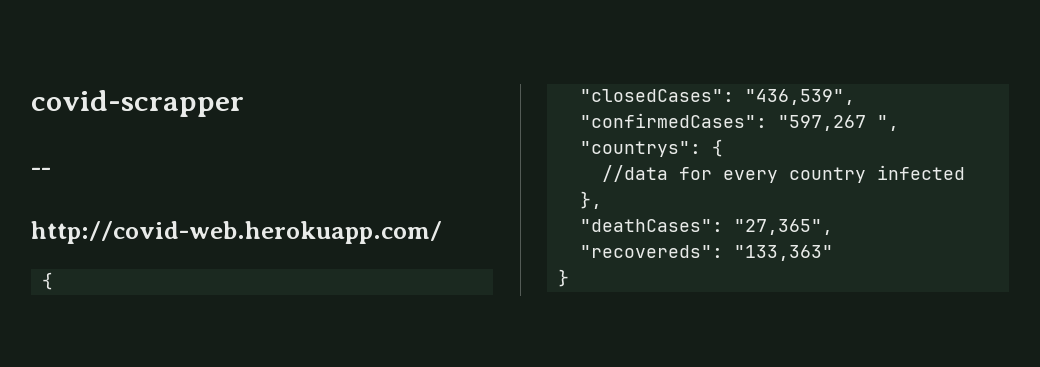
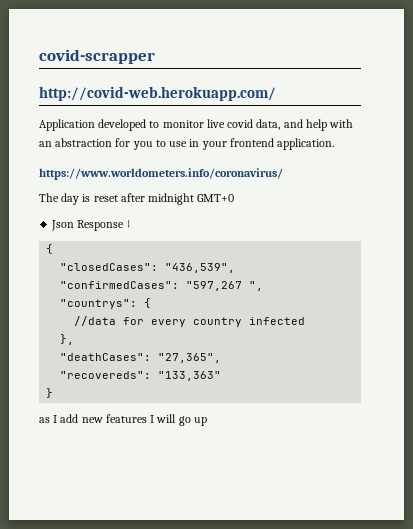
- --
  http://covid-web.herokuapp.com/
+ Application developed to monitor live covid data, and help with an abstraction for you to use in your frontend application.
+ https://www.worldometers.info/coronavirus/
+ The day is reset after midnight GMT+0
+ Json Response ↓
+ as I add new features I will go up

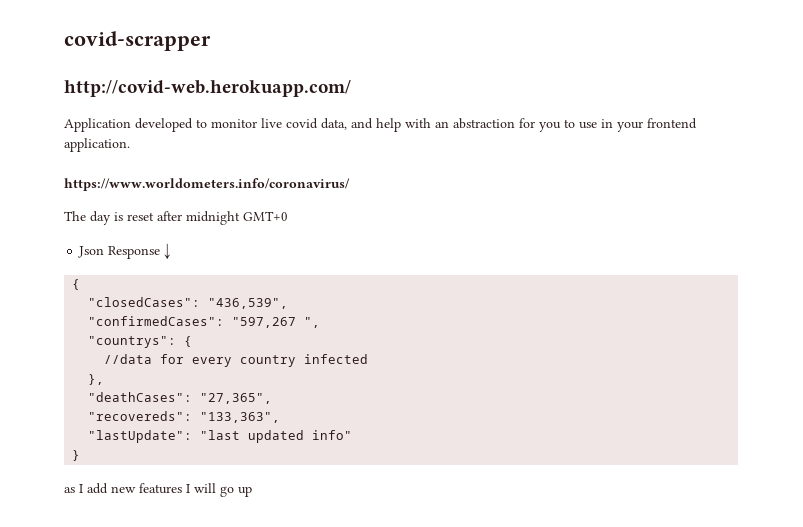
- "recovereds": "133,363"
+ "recovereds": "133,363",
+ "lastUpdate": "last updated info"

